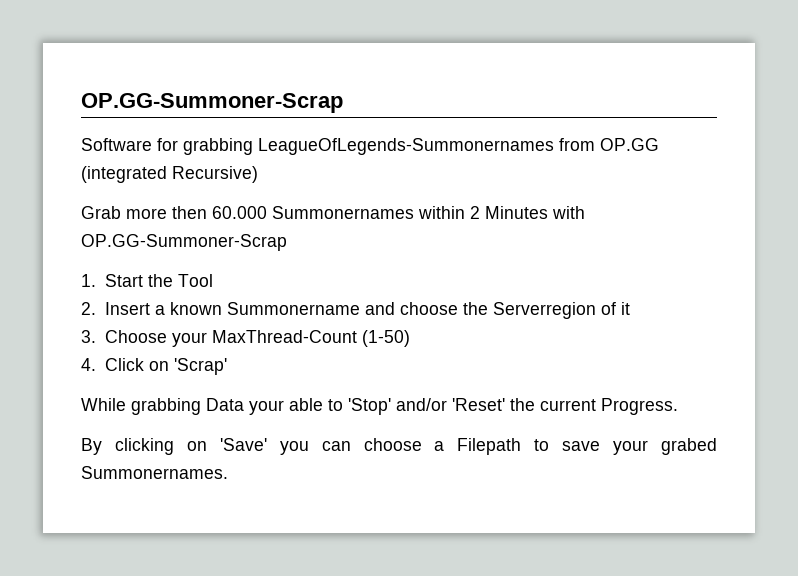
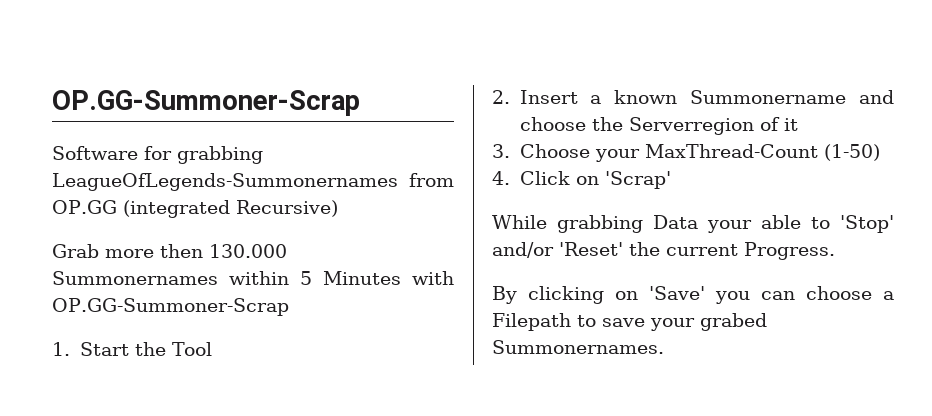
- Grab more then 60.000 Summonernames within 2 Minutes with OP.GG-Summoner-Scrap
+ Grab more then 130.000 Summonernames within 5 Minutes with OP.GG-Summoner-Scrap

